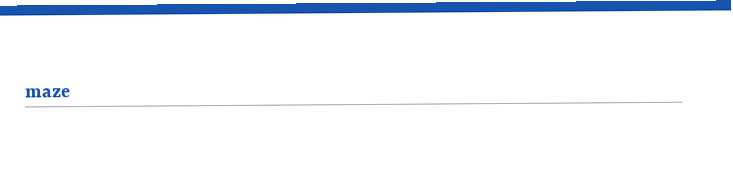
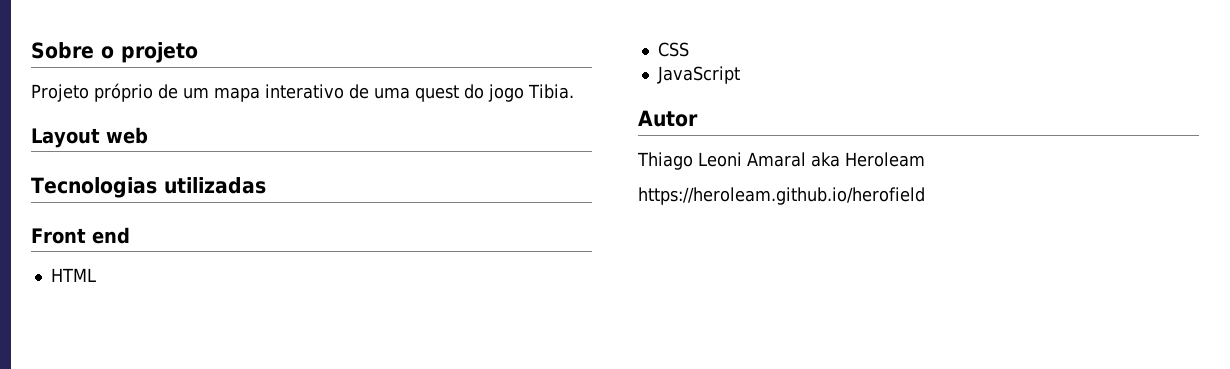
- maze
+ Sobre o projeto
+ Projeto próprio de um mapa interativo de uma quest do jogo Tibia.
+ Layout web
+ Tecnologias utilizadas
+ Front end
+ HTML
+ CSS
+ JavaScript
+ Autor
+ Thiago Leoni Amaral aka Heroleam
+ https://heroleam.github.io/herofield

